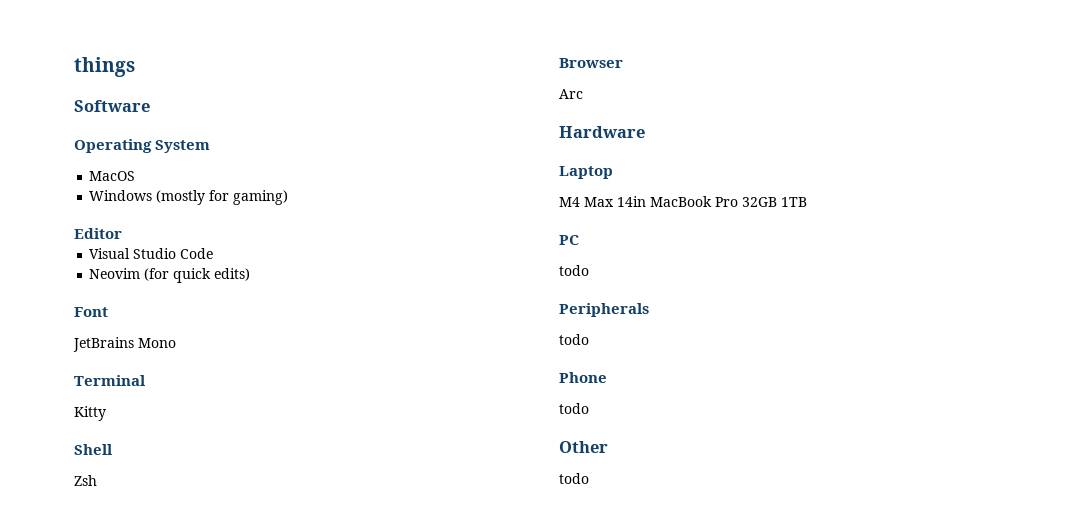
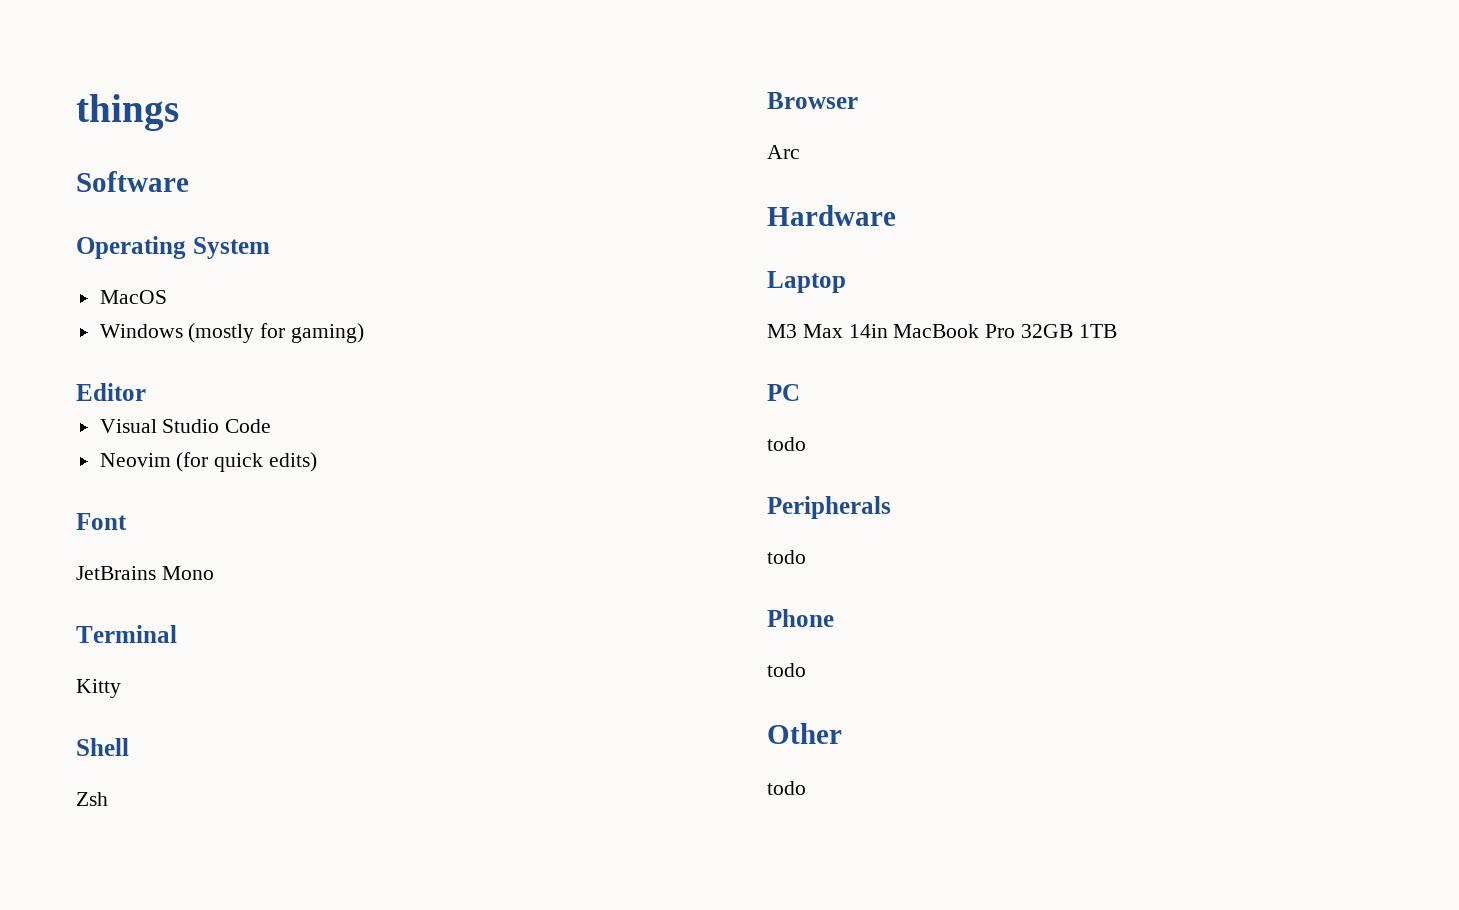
- M4 Max 14in MacBook Pro 32GB 1TB
+ M3 Max 14in MacBook Pro 32GB 1TB

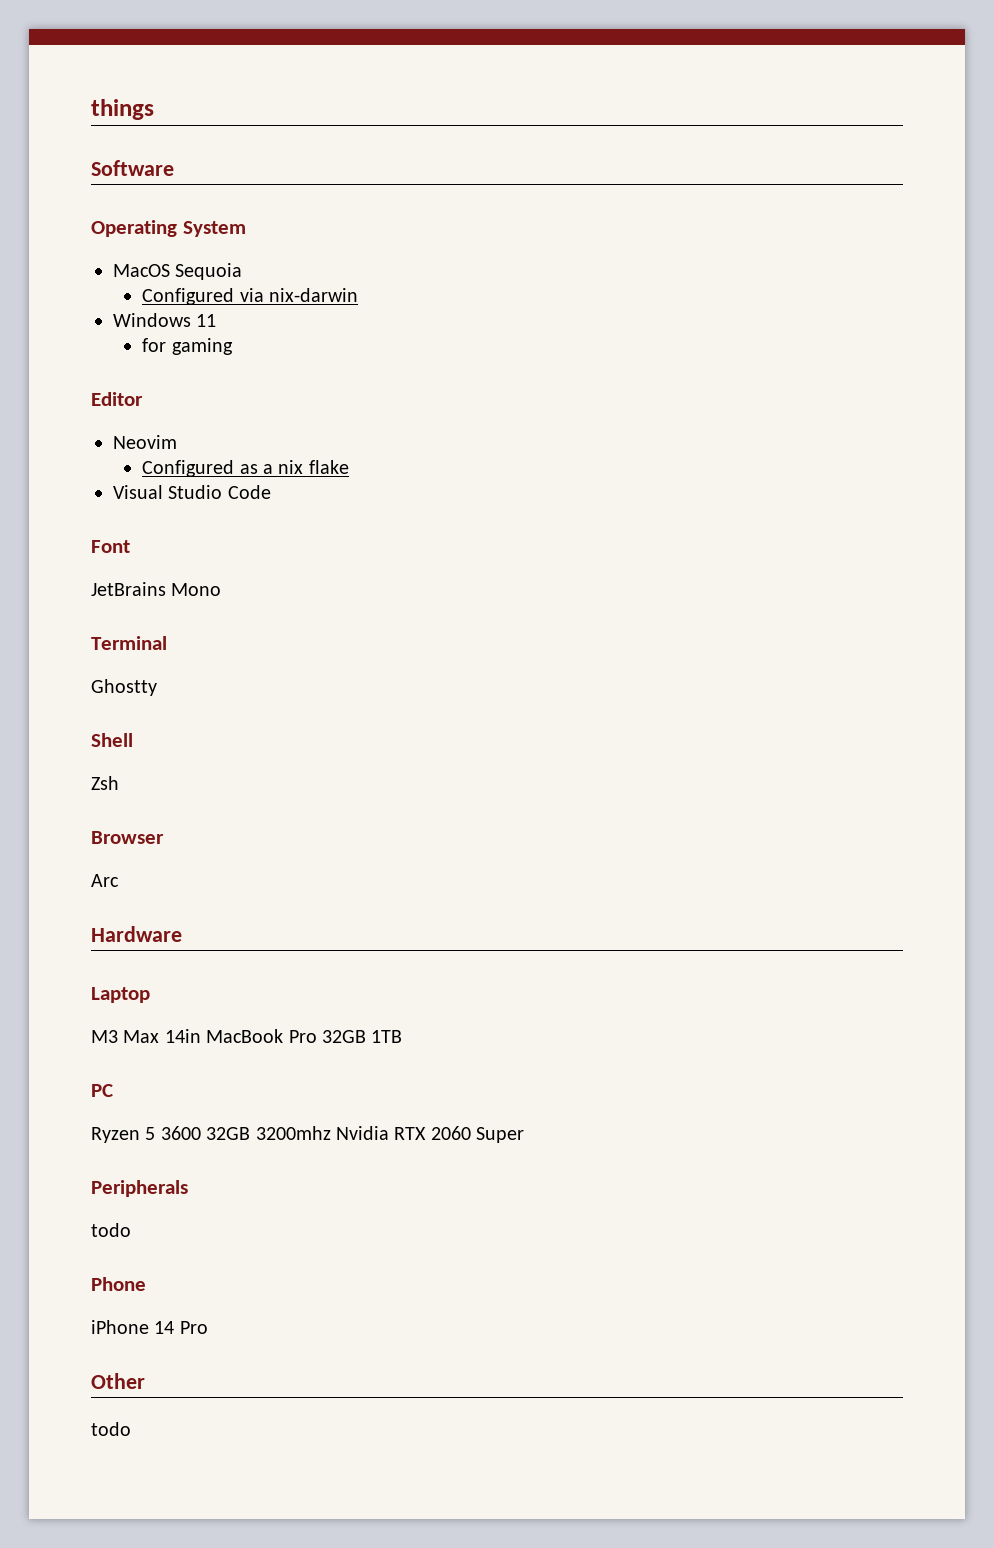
- MacOS
- Windows (mostly for gaming)
+ MacOS Sequoia
+ Configured via nix-darwin
+ Windows 11
+ for gaming
  Editor
+ Neovim
+ Configured as a nix flake
- Neovim (for quick edits)
- Kitty
+ Ghostty
  PC
- todo
+ Ryzen 5 3600 32GB 3200mhz Nvidia RTX 2060 Super
  Phone
- todo
+ iPhone 14 Pro

